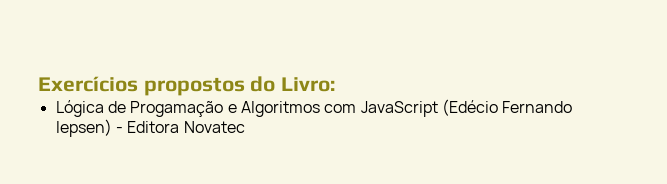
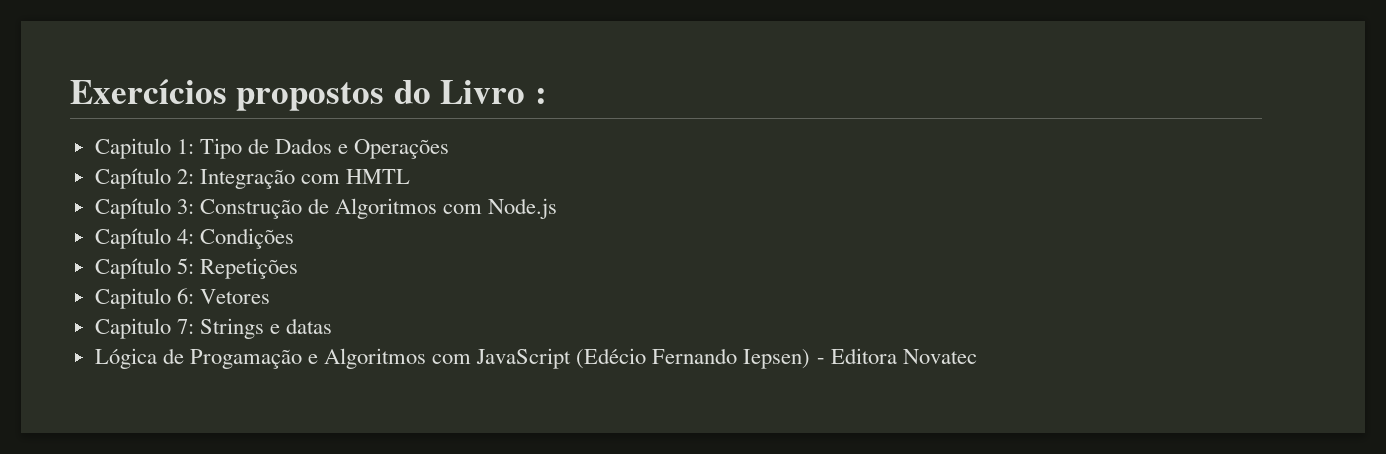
- Exercícios propostos do Livro:
+ Exercícios propostos do Livro :
+ Capitulo 1: Tipo de Dados e Operações
+ Capítulo 2: Integração com HMTL
+ Capítulo 3: Construção de Algoritmos com Node.js
+ Capítulo 4: Condições
+ Capítulo 5: Repetições
+ Capitulo 6: Vetores
+ Capitulo 7: Strings e datas

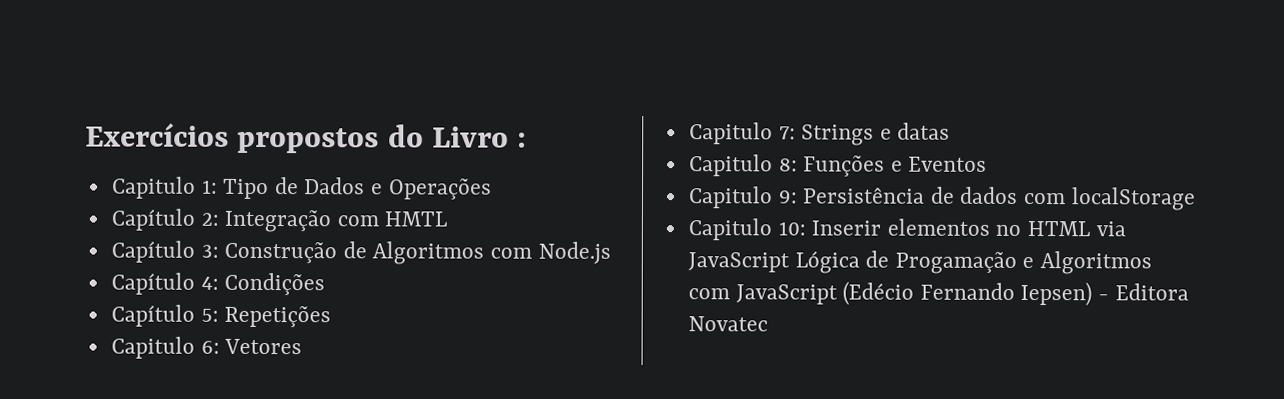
- Lógica de Progamação e Algoritmos com JavaScript (Edécio Fernando Iepsen) - Editora Novatec
+ Capitulo 8: Funções e Eventos
+ Capitulo 9: Persistência de dados com localStorage
+ Capitulo 10: Inserir elementos no HTML via JavaScript Lógica de Progamação e Algoritmos com JavaScript (Edécio Fernando Iepsen) - Editora Novatec

